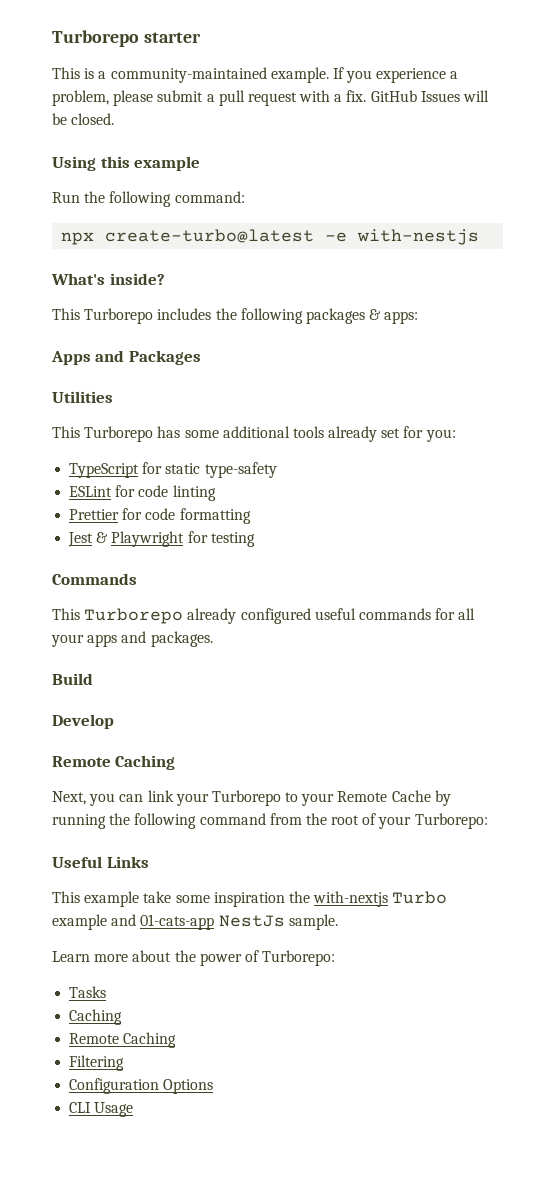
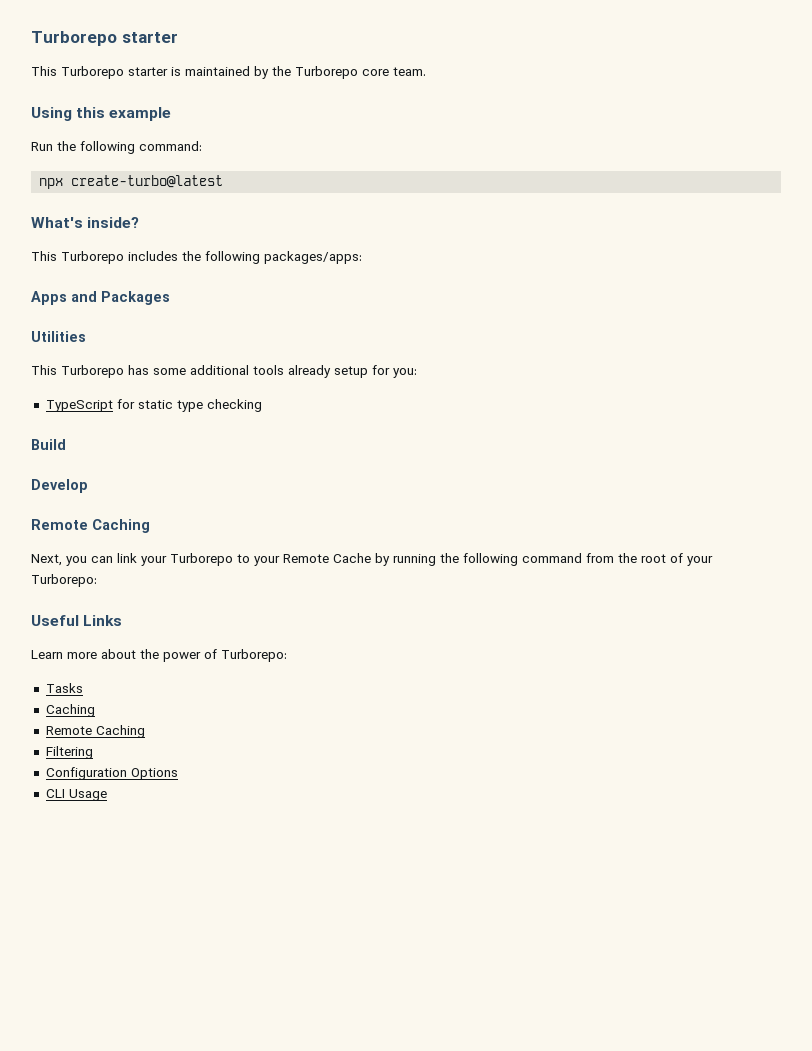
- This is a community-maintained example. If you experience a problem, please submit a pull request with a fix. GitHub Issues will be closed.
+ This Turborepo starter is maintained by the Turborepo core team.
- npx create-turbo@latest -e with-nestjs
+ npx create-turbo@latest
- This Turborepo includes the following packages & apps:
+ This Turborepo includes the following packages/apps:
- This Turborepo has some additional tools already set for you:
+ This Turborepo has some additional tools already setup for you:
- TypeScript for static type-safety
- ESLint for code linting
- Prettier for code formatting
- Jest & Playwright for testing
- Commands
- This Turborepo already configured useful commands for all your apps and packages.
+ TypeScript for static type checking
- This example take some inspiration the with-nextjs Turbo example and 01-cats-app NestJs sample.

